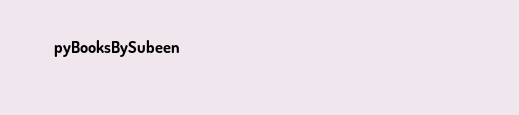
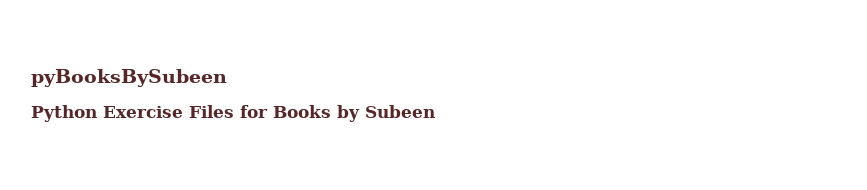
+ Python Exercise Files for Books by Subeen

